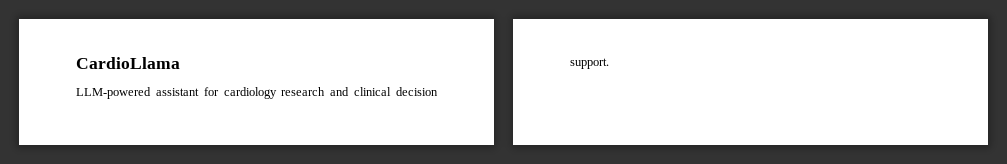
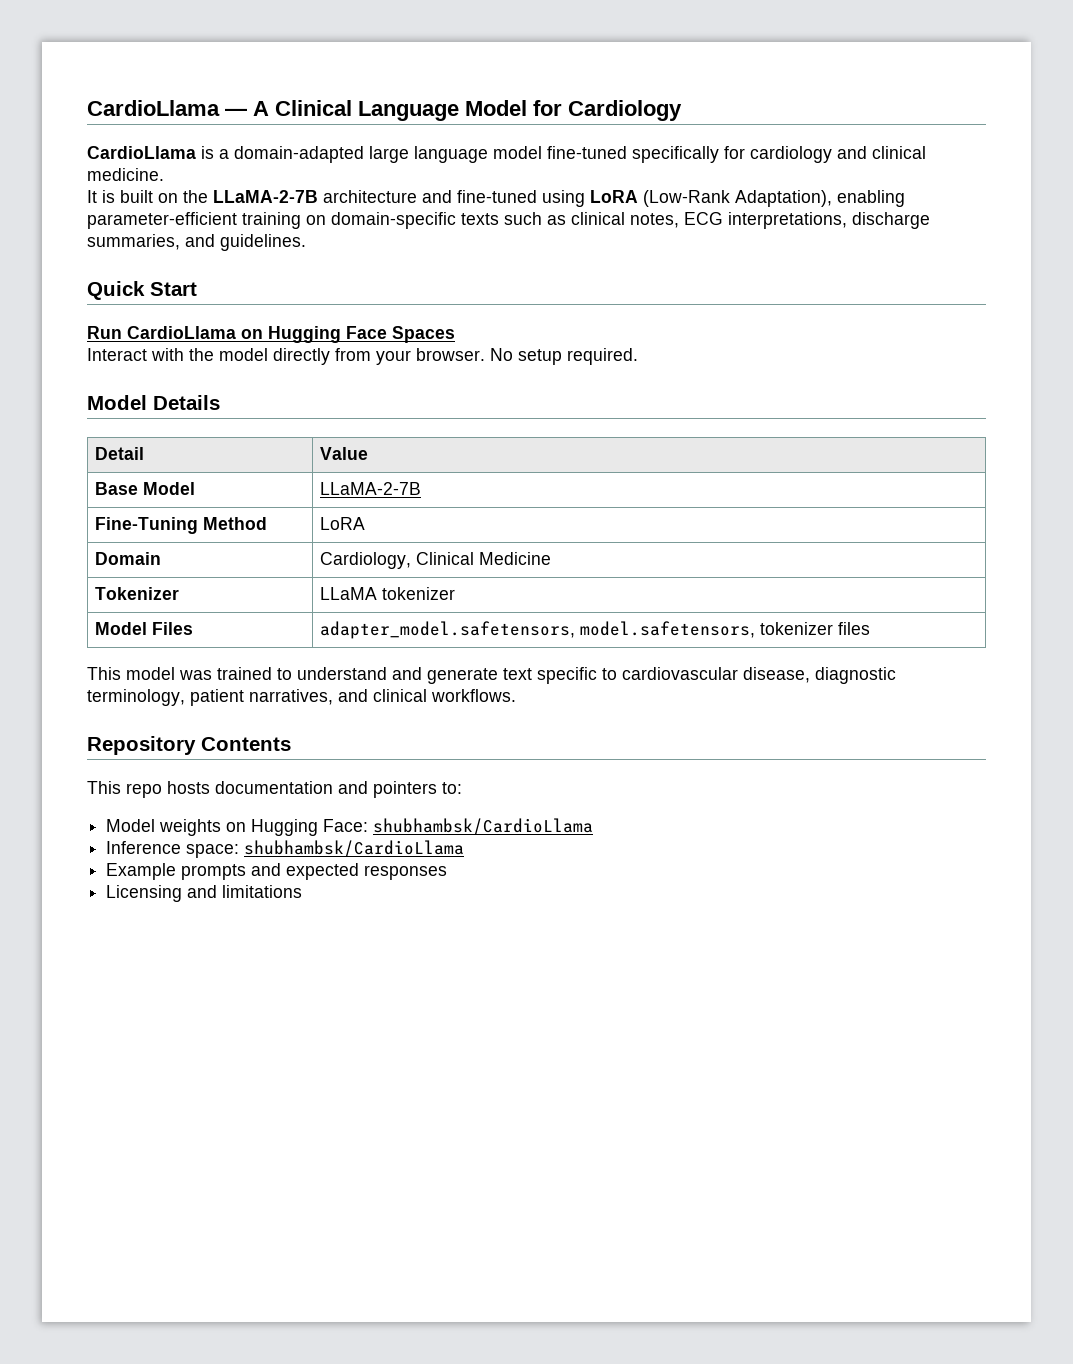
- CardioLlama
- LLM-powered assistant for cardiology research and clinical decision support.
+ CardioLlama — A Clinical Language Model for Cardiology
+ CardioLlama is a domain-adapted large language model fine-tuned specifically for cardiology and clinical medicine.
+ It is built on the LLaMA-2-7B architecture and fine-tuned using LoRA (Low-Rank Adaptation), enabling parameter-efficient training on domain-specific texts such as clinical notes, ECG interpretations, discharge summaries, and guidelines.
+ Quick Start
+ Run CardioLlama on Hugging Face Spaces
+ Interact with the model directly from your browser. No setup required.
+ Model Details
+ Detail | Value
+ Base Model | LLaMA-2-7B
+ Fine-Tuning Method | LoRA
+ Domain | Cardiology, Clinical Medicine
+ Tokenizer | LLaMA tokenizer
+ Model Files | adapter_model.safetensors, model.safetensors, tokenizer files
+ This model was trained to understand and generate text specific to cardiovascular disease, diagnostic terminology, patient narratives, and clinical workflows.
+ Repository Contents
+ This repo hosts documentation and pointers to:
+ Model weights on Hugging Face: shubhambsk/CardioLlama
+ Inference space: shubhambsk/CardioLlama
+ Example prompts and expected responses
+ Licensing and limitations

